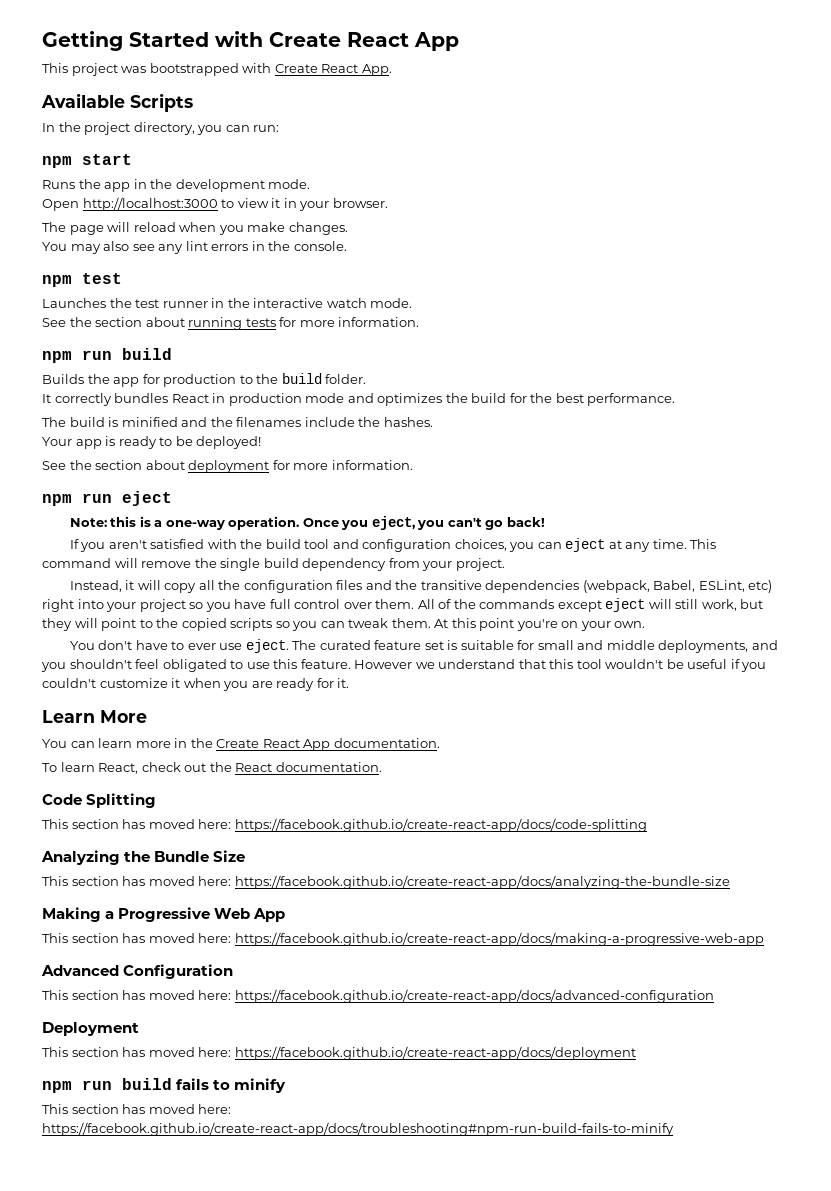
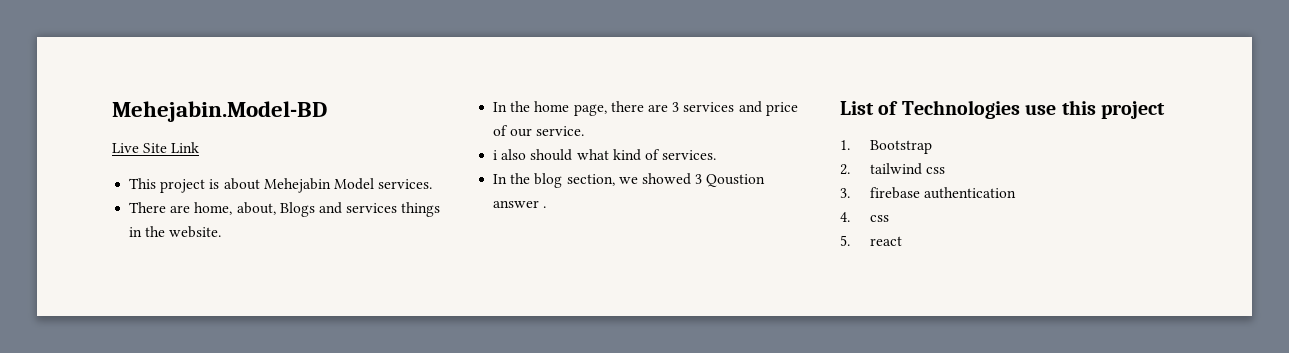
- Getting Started with Create React App
- This project was bootstrapped with Create React App.
- Available Scripts
- In the project directory, you can run:
- npm start
- Runs the app in the development mode.
- Open http://localhost:3000 to view it in your browser.
- The page will reload when you make changes.
- You may also see any lint errors in the console.
- npm test
- Launches the test runner in the interactive watch mode.
- See the section about running tests for more information.
- npm run build
- Builds the app for production to the build folder.
- It correctly bundles React in production mode and optimizes the build for the best performance.
- The build is minified and the filenames include the hashes.
- Your app is ready to be deployed!
- See the section about deployment for more information.
- npm run eject
- Note: this is a one-way operation. Once you eject, you can't go back!
- If you aren't satisfied with the build tool and configuration choices, you can eject at any time. This command will remove the single build dependency from your project.
- Instead, it will copy all the configuration files and the transitive dependencies (webpack, Babel, ESLint, etc) right into your project so you have full control over them. All of the commands except eject will still work, but they will point to the copied scripts so you can tweak them. At this point you're on your own.
- You don't have to ever use eject. The curated feature set is suitable for small and middle deployments, and you shouldn't feel obligated to use this feature. However we understand that this tool wouldn't be useful if you couldn't customize it when you are ready for it.
- Learn More
- You can learn more in the Create React App documentation.
- To learn React, check out the React documentation.
- Code Splitting
- This section has moved here: https://facebook.github.io/create-react-app/docs/code-splitting
- Analyzing the Bundle Size
- This section has moved here: https://facebook.github.io/create-react-app/docs/analyzing-the-bundle-size
- Making a Progressive Web App
- This section has moved here: https://facebook.github.io/create-react-app/docs/making-a-progressive-web-app
- Advanced Configuration
- This section has moved here: https://facebook.github.io/create-react-app/docs/advanced-configuration
- Deployment
- This section has moved here: https://facebook.github.io/create-react-app/docs/deployment
- npm run build fails to minify
- This section has moved here: https://facebook.github.io/create-react-app/docs/troubleshooting#npm-run-build-fails-to-minify
+ Mehejabin.Model-BD
+ Live Site Link
+ This project is about Mehejabin Model services.
+ There are home, about, Blogs and services things in the website.
+ In the home page, there are 3 services and price of our service.
+ i also should what kind of services.
+ In the blog section, we showed 3 Qoustion answer .
+ List of Technologies use this project
+ 1. Bootstrap
+ 2. tailwind css
+ 3. firebase authentication
+ 4. css
+ 5. react

